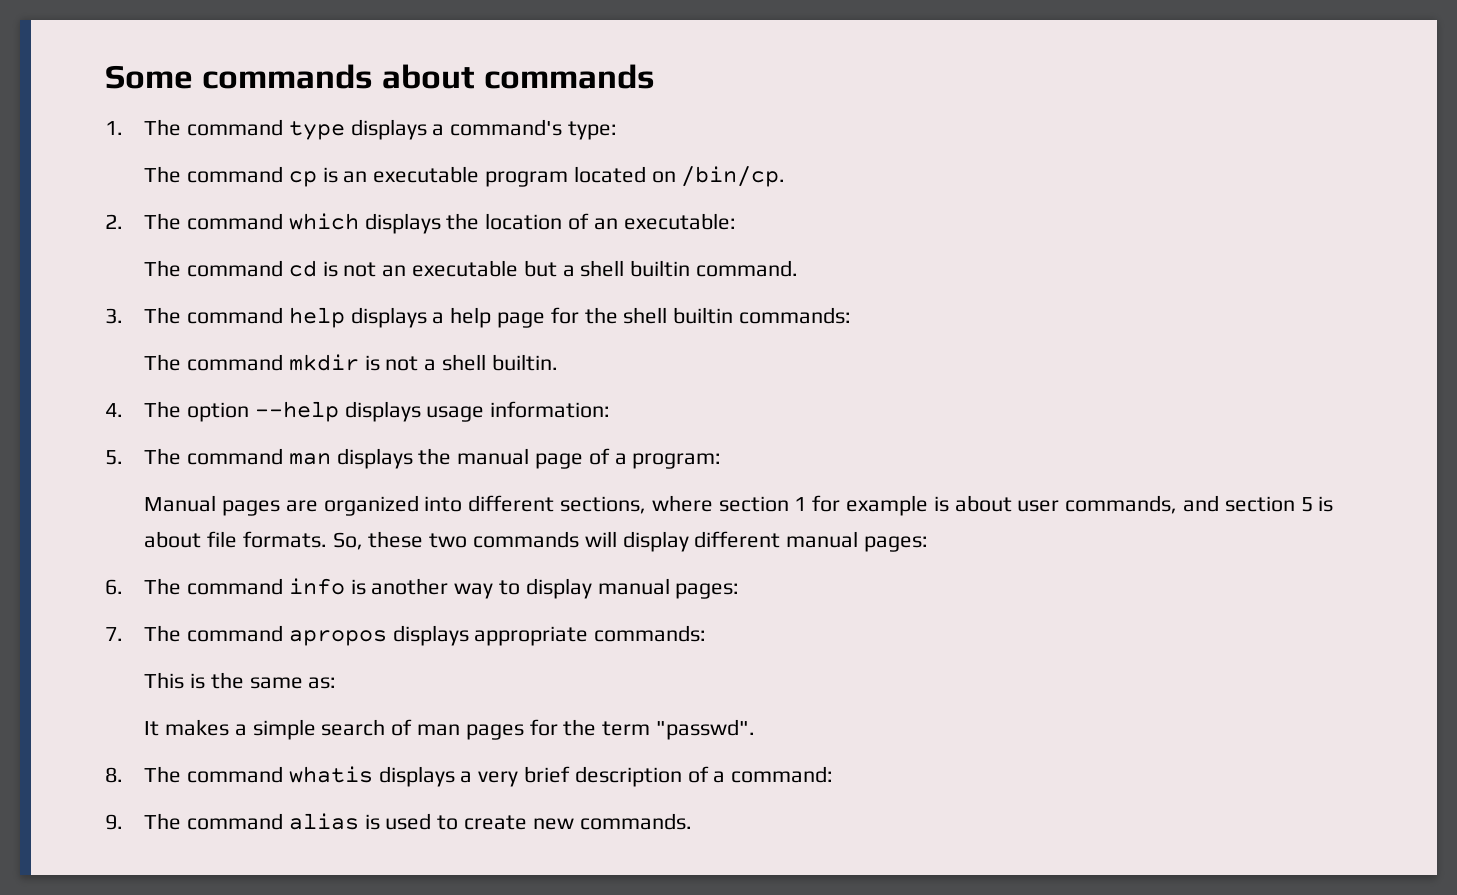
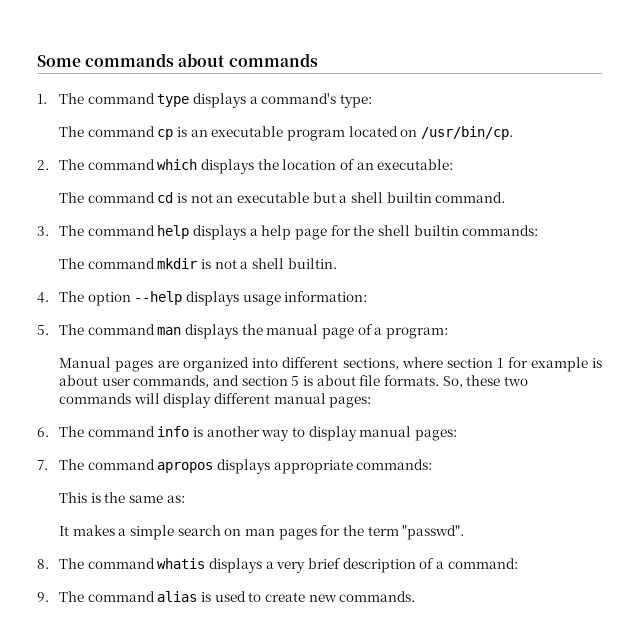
- The command cp is an executable program located on /bin/cp.
+ The command cp is an executable program located on /usr/bin/cp.
- It makes a simple search of man pages for the term "passwd".
+ It makes a simple search on man pages for the term "passwd".

